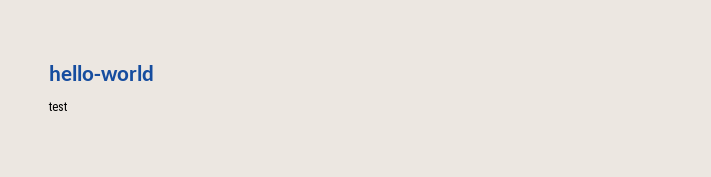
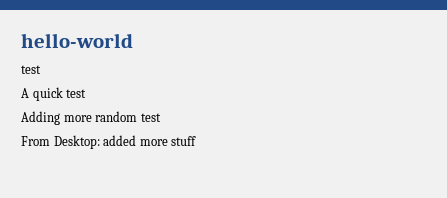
+ A quick test
+ Adding more random test
+ From Desktop: added more stuff

